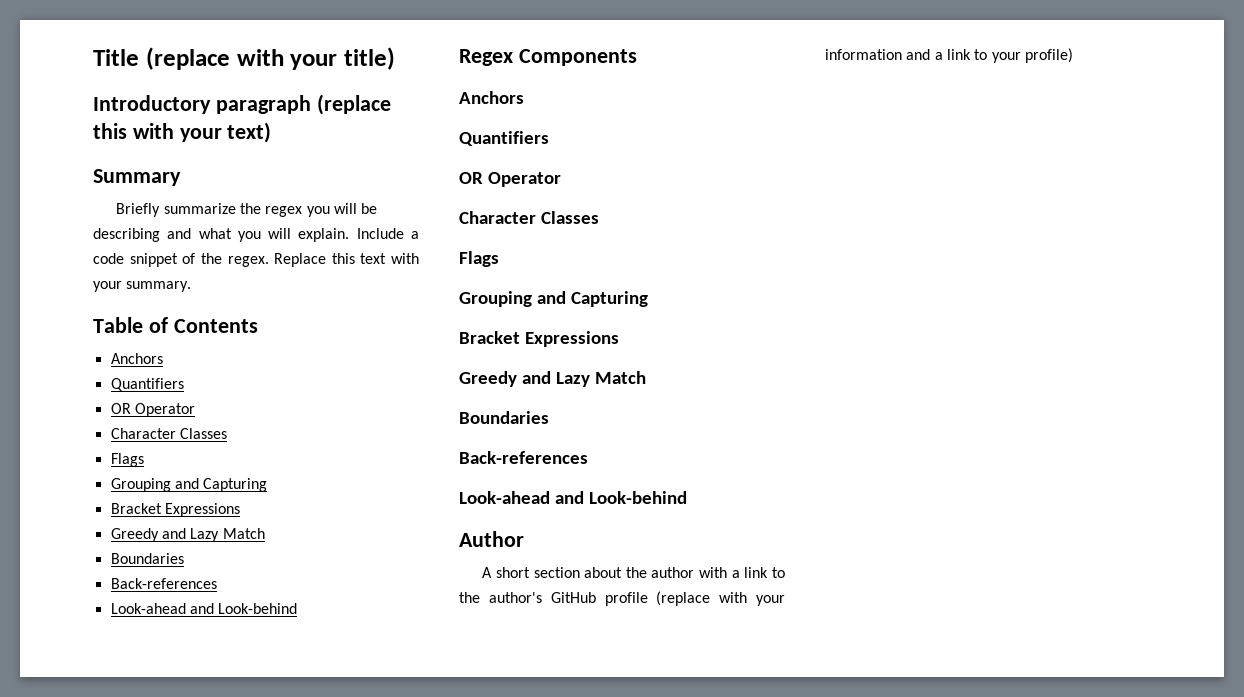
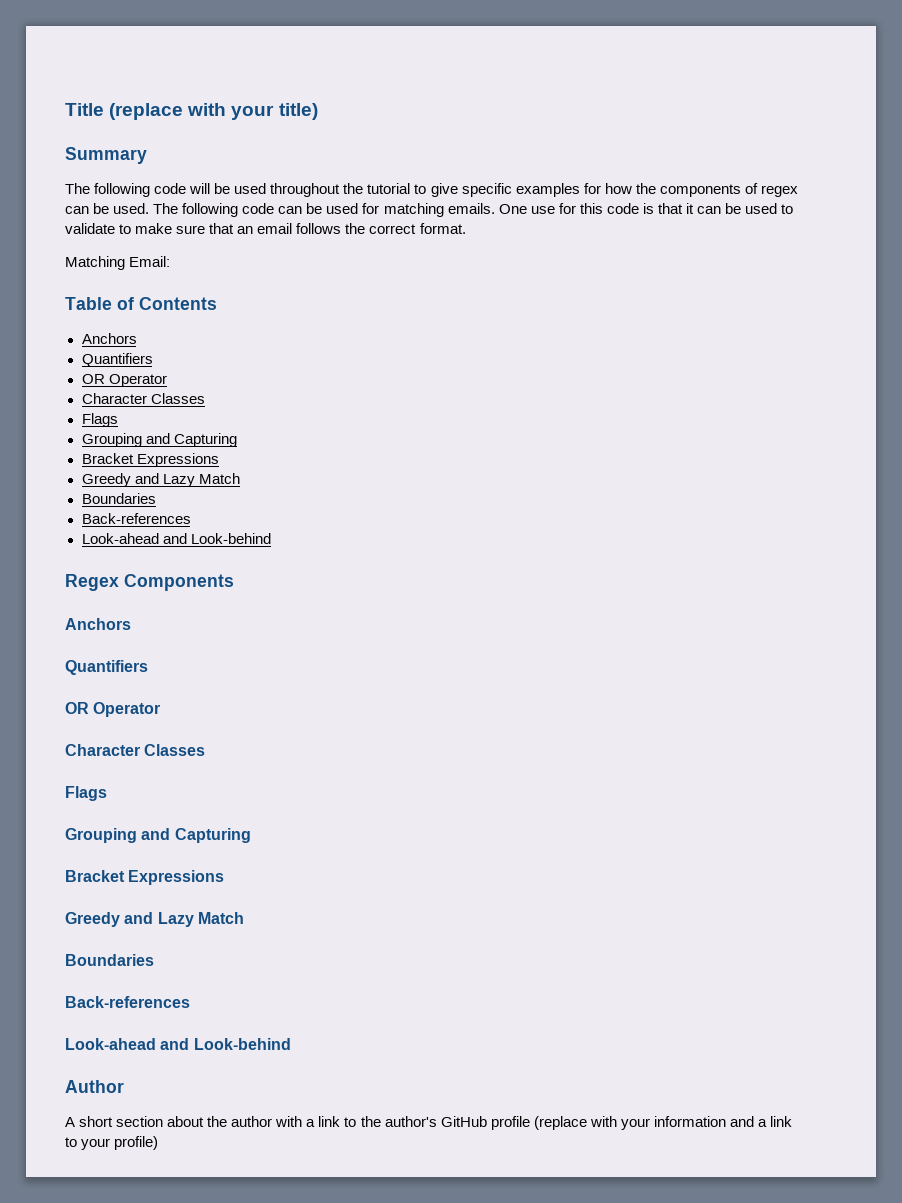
- Introductory paragraph (replace this with your text)
  Summary
- Briefly summarize the regex you will be describing and what you will explain. Include a code snippet of the regex. Replace this text with your summary.
+ The following code will be used throughout the tutorial to give specific examples for how the components of regex can be used. The following code can be used for matching emails. One use for this code is that it can be used to validate to make sure that an email follows the correct format.
+ Matching Email:

